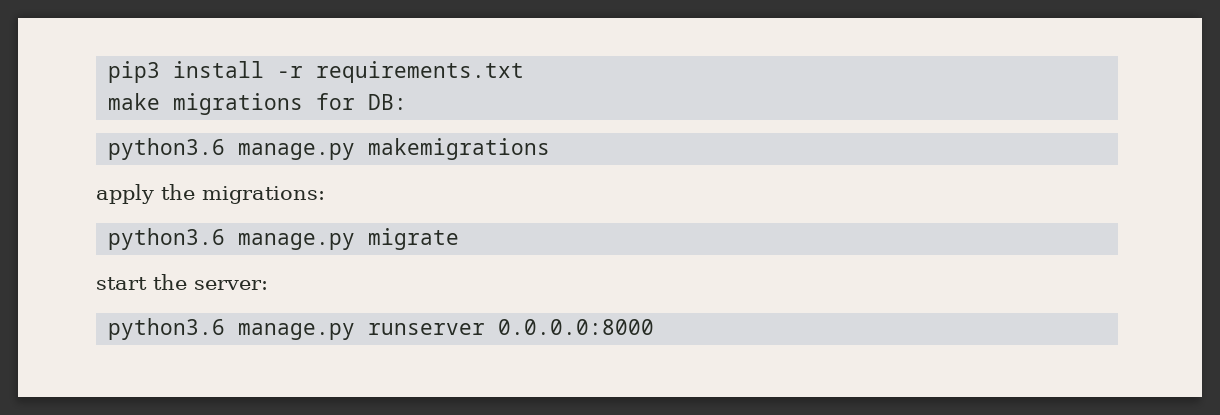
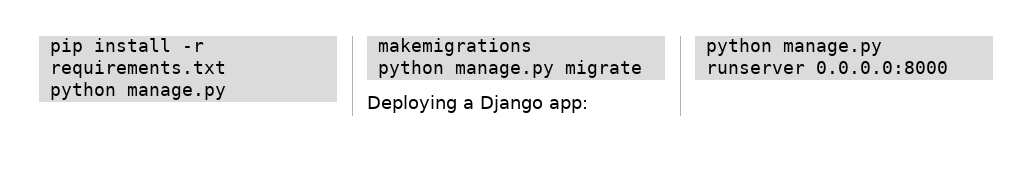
- pip3 install -r requirements.txt
+ pip install -r requirements.txt
- make migrations for DB:
- python3.6 manage.py makemigrations
- apply the migrations:
- python3.6 manage.py migrate
- start the server:
- python3.6 manage.py runserver 0.0.0.0:8000
+ python manage.py makemigrations
+ python manage.py migrate
+ Deploying a Django app:
+ python manage.py runserver 0.0.0.0:8000

